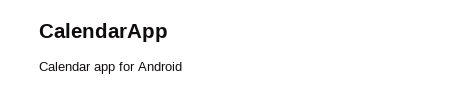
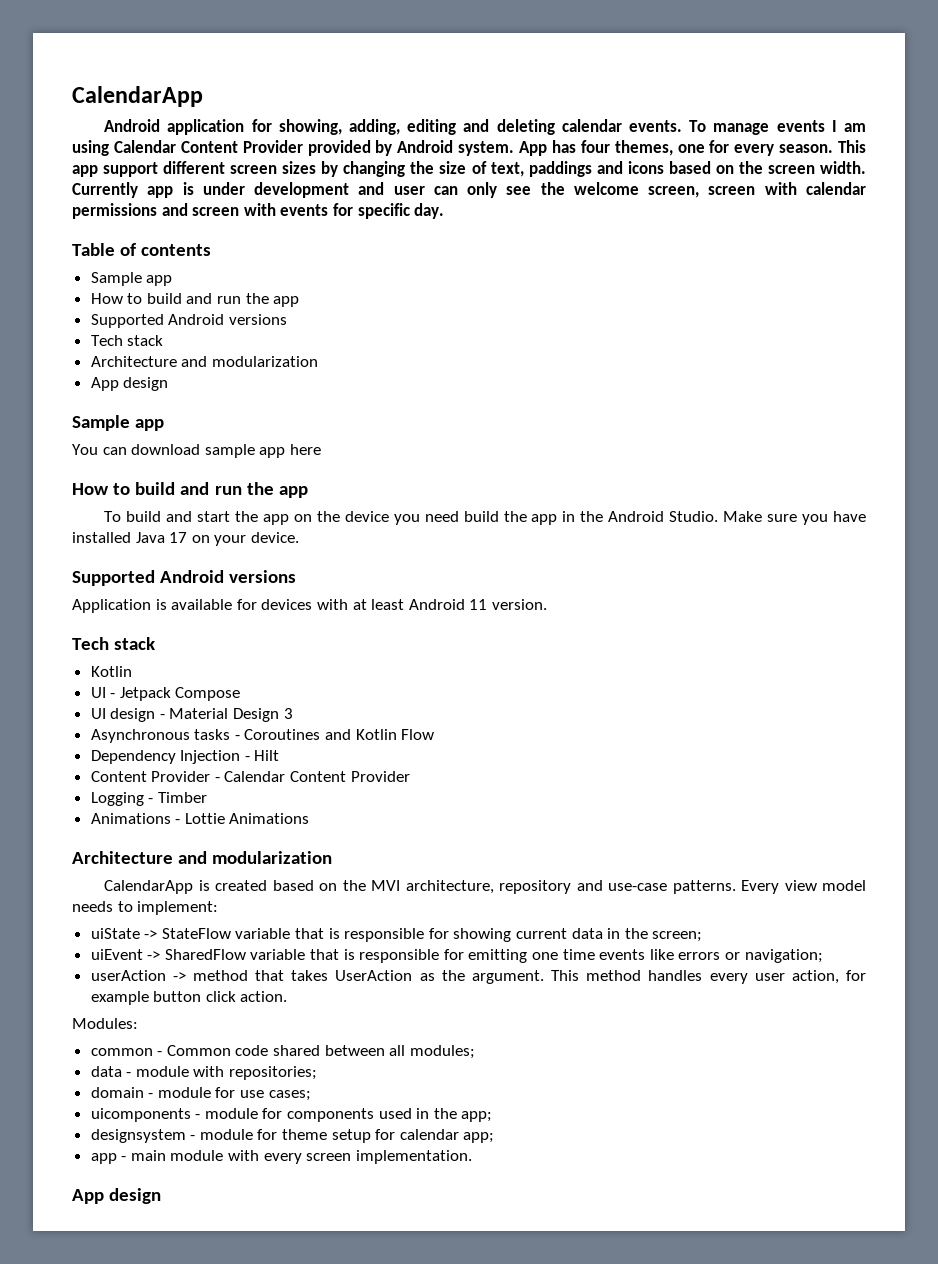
- Calendar app for Android
+ Android application for showing, adding, editing and deleting calendar events. To manage events I am using Calendar Content Provider provided by Android system. App has four themes, one for every season. This app support different screen sizes by changing the size of text, paddings and icons based on the screen width. Currently app is under development and user can only see the welcome screen, screen with calendar permissions and screen with events for specific day.
+ Table of contents
+ Sample app
+ How to build and run the app
+ Supported Android versions
+ Tech stack
+ Architecture and modularization
+ App design
+ Sample app
+ You can download sample app here
+ How to build and run the app
+ To build and start the app on the device you need build the app in the Android Studio. Make sure you have installed Java 17 on your device.
+ Supported Android versions
+ Application is available for devices with at least Android 11 version.
+ Tech stack
+ Kotlin
+ UI - Jetpack Compose
+ UI design - Material Design 3
+ Asynchronous tasks - Coroutines and Kotlin Flow
+ Dependency Injection - Hilt
+ Content Provider - Calendar Content Provider
+ Logging - Timber
+ Animations - Lottie Animations
+ Architecture and modularization
+ CalendarApp is created based on the MVI architecture, repository and use-case patterns. Every view model needs to implement:
+ uiState -> StateFlow variable that is responsible for showing current data in the screen;
+ uiEvent -> SharedFlow variable that is responsible for emitting one time events like errors or navigation;
+ userAction -> method that takes UserAction as the argument. This method handles every user action, for example button click action.
+ Modules:
+ common - Common code shared between all modules;
+ data - module with repositories;
+ domain - module for use cases;
+ uicomponents - module for components used in the app;
+ designsystem - module for theme setup for calendar app;
+ app - main module with every screen implementation.
+ App design

